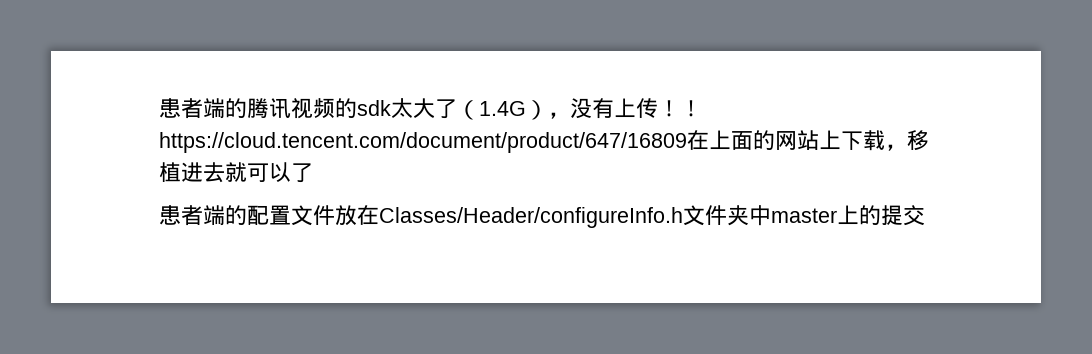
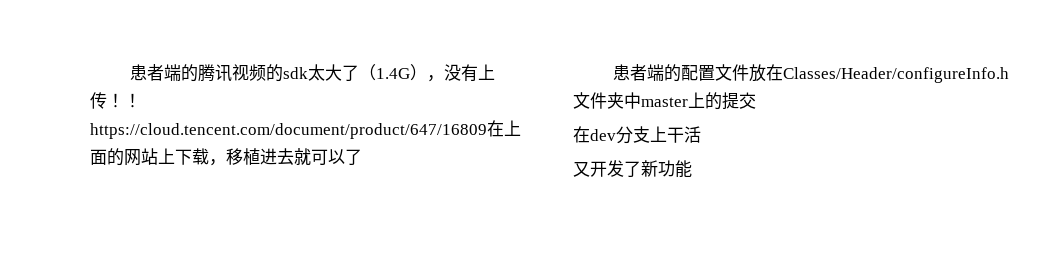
+ 在dev分支上干活
+ 又开发了新功能

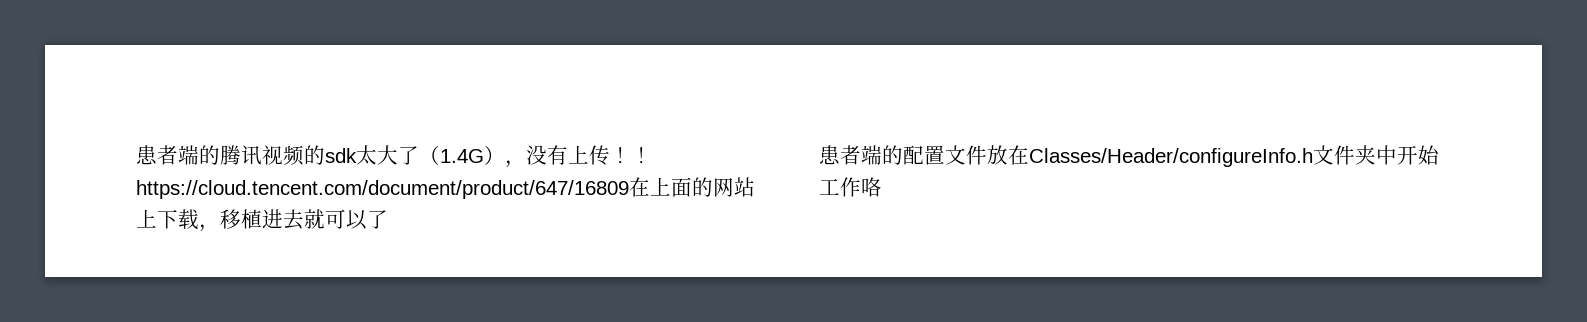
- 患者端的配置文件放在Classes/Header/configureInfo.h文件夹中master上的提交
- 在dev分支上干活
- 又开发了新功能
+ 患者端的配置文件放在Classes/Header/configureInfo.h文件夹中开始工作咯

